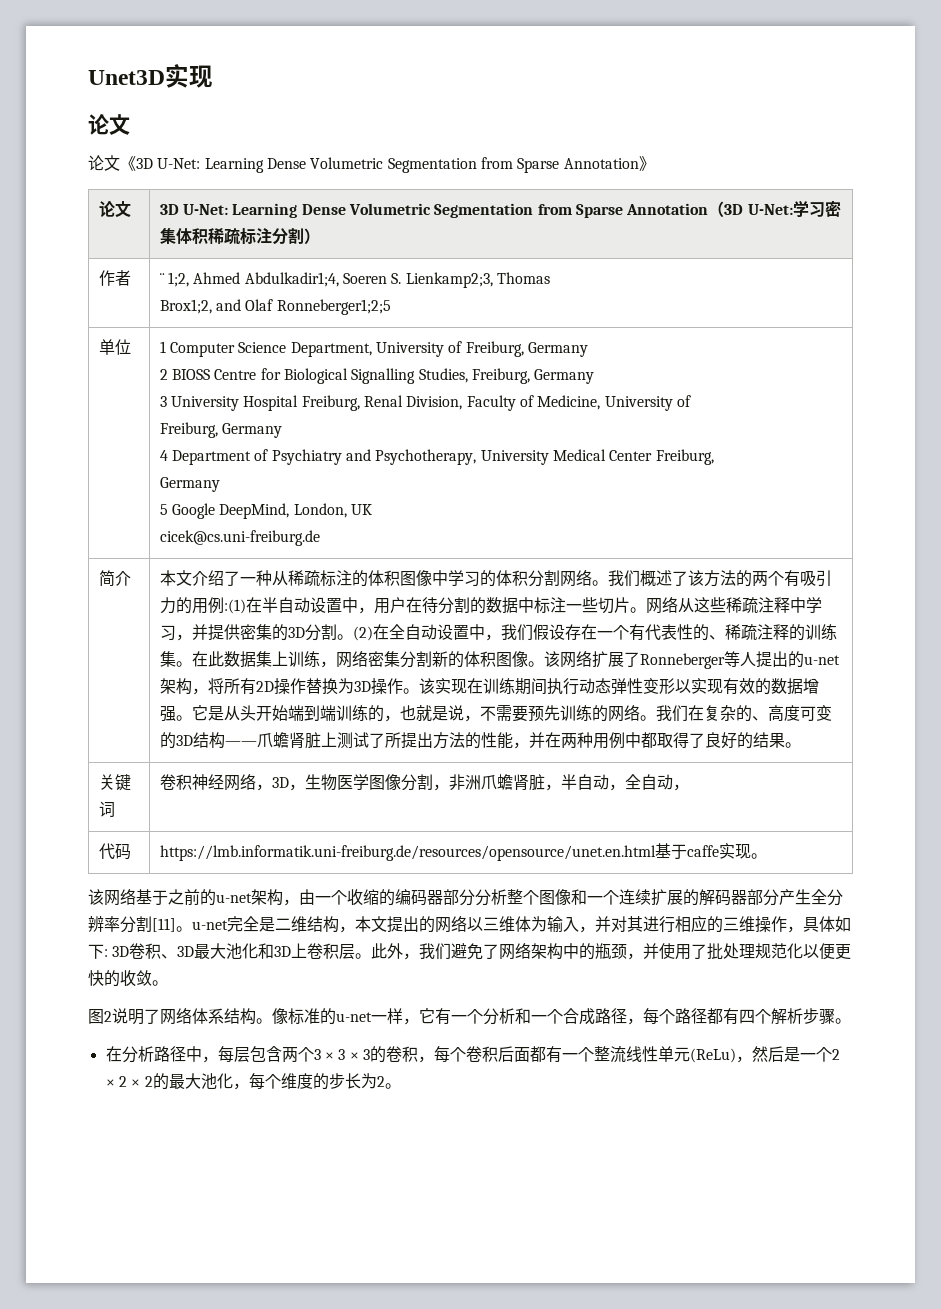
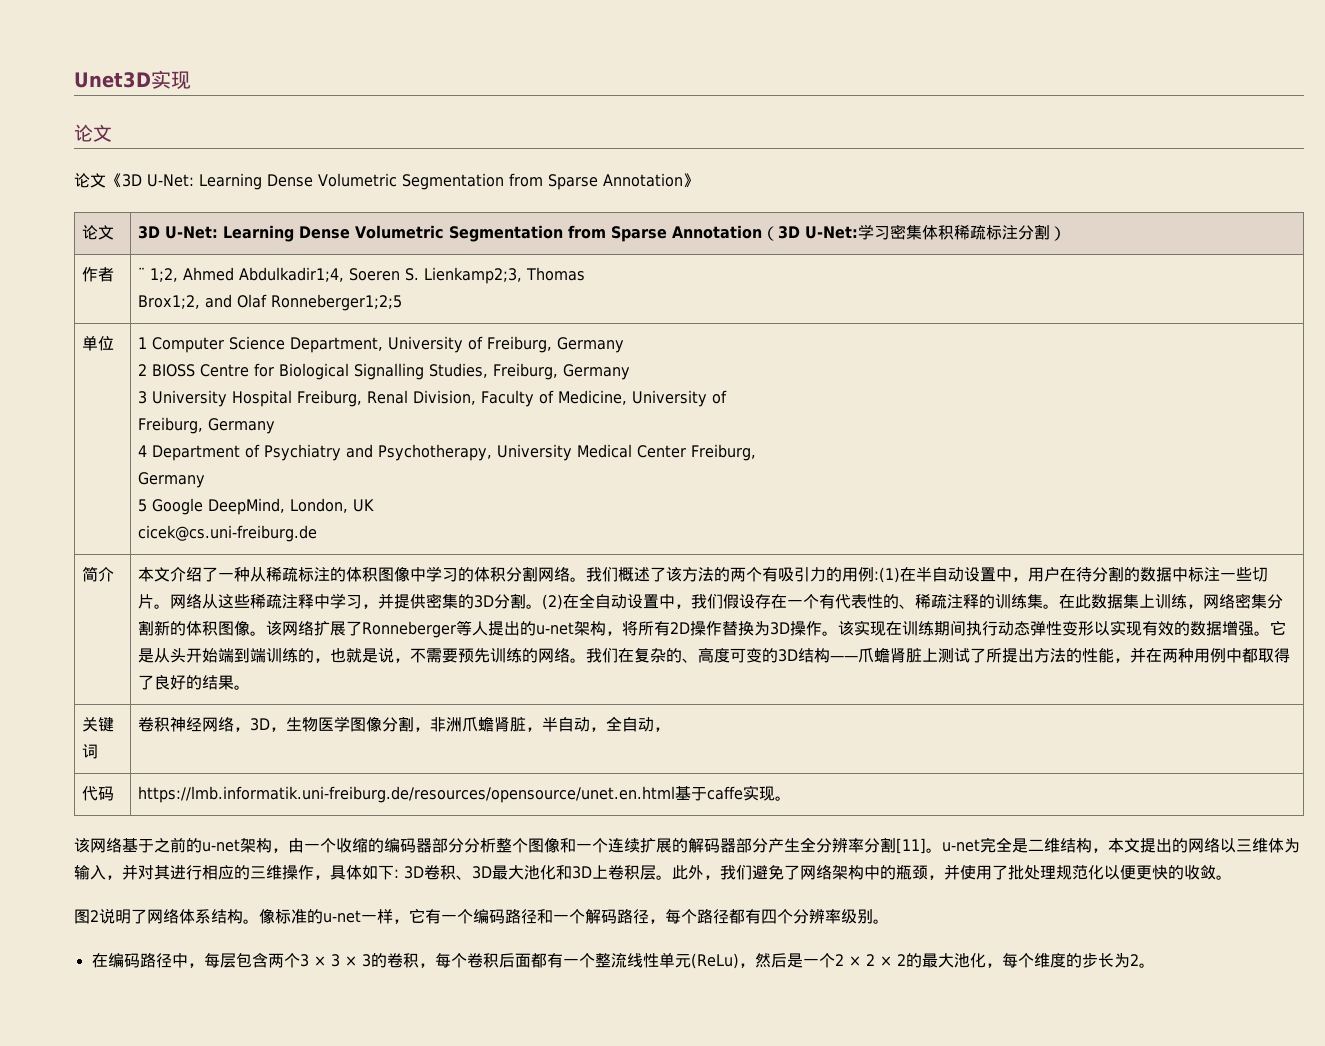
- 像标准的u-net一样，它有一个分析和一个合成路径，每个路径都有四个解析步骤。
+ 像标准的u-net一样，它有一个编码路径和一个解码路径，每个路径都有四个分辨率级别。
- 在分析路径中，每层包含两个3 × 3 × 3的卷积，每个卷积后面都有一个整流线性单元(ReLu)，然后是一个2 × 2 × 2的最大池化，每个维度的步长为2。
+ 在编码路径中，每层包含两个3 × 3 × 3的卷积，每个卷积后面都有一个整流线性单元(ReLu)，然后是一个2 × 2 × 2的最大池化，每个维度的步长为2。

